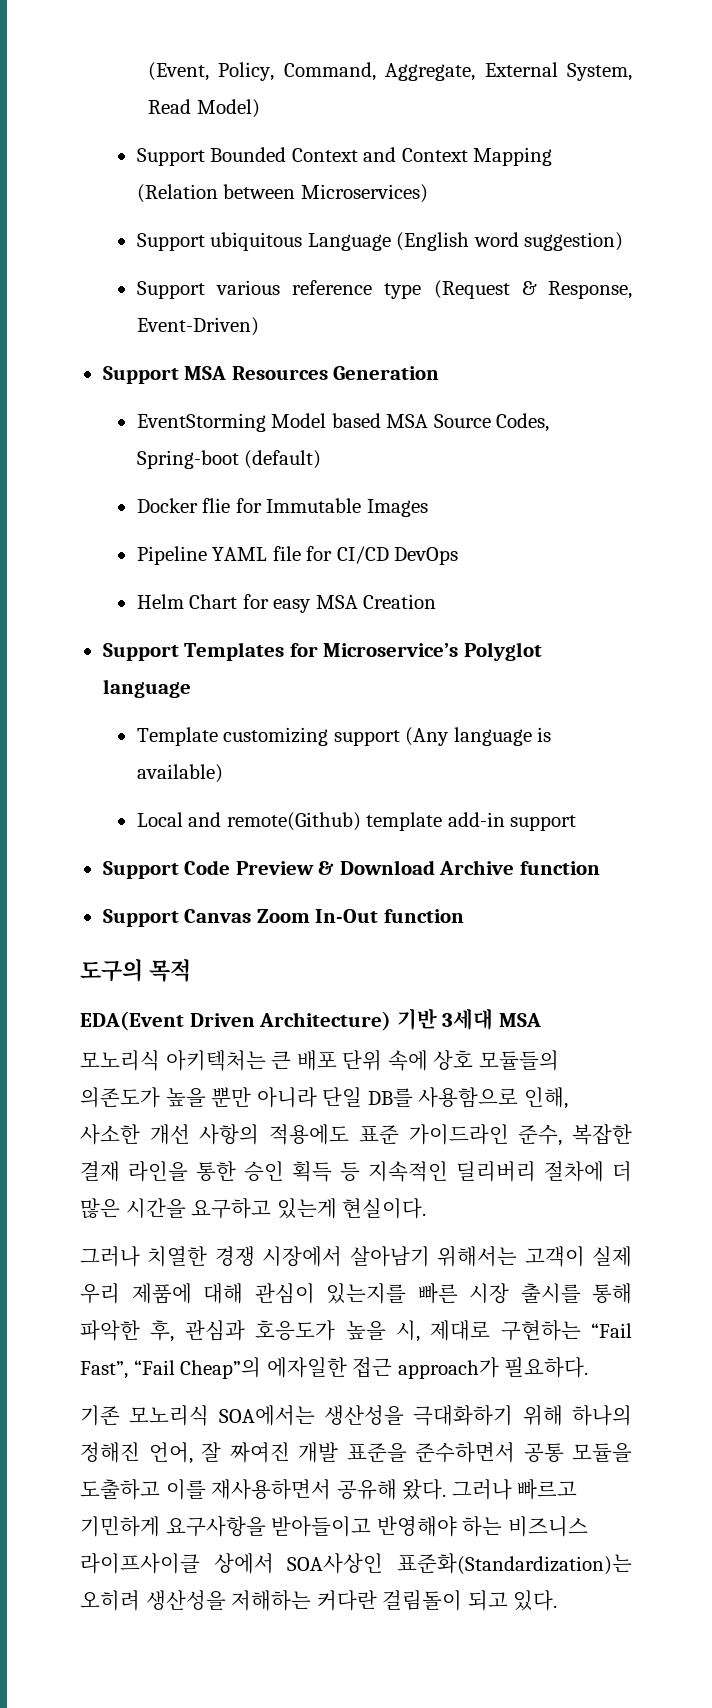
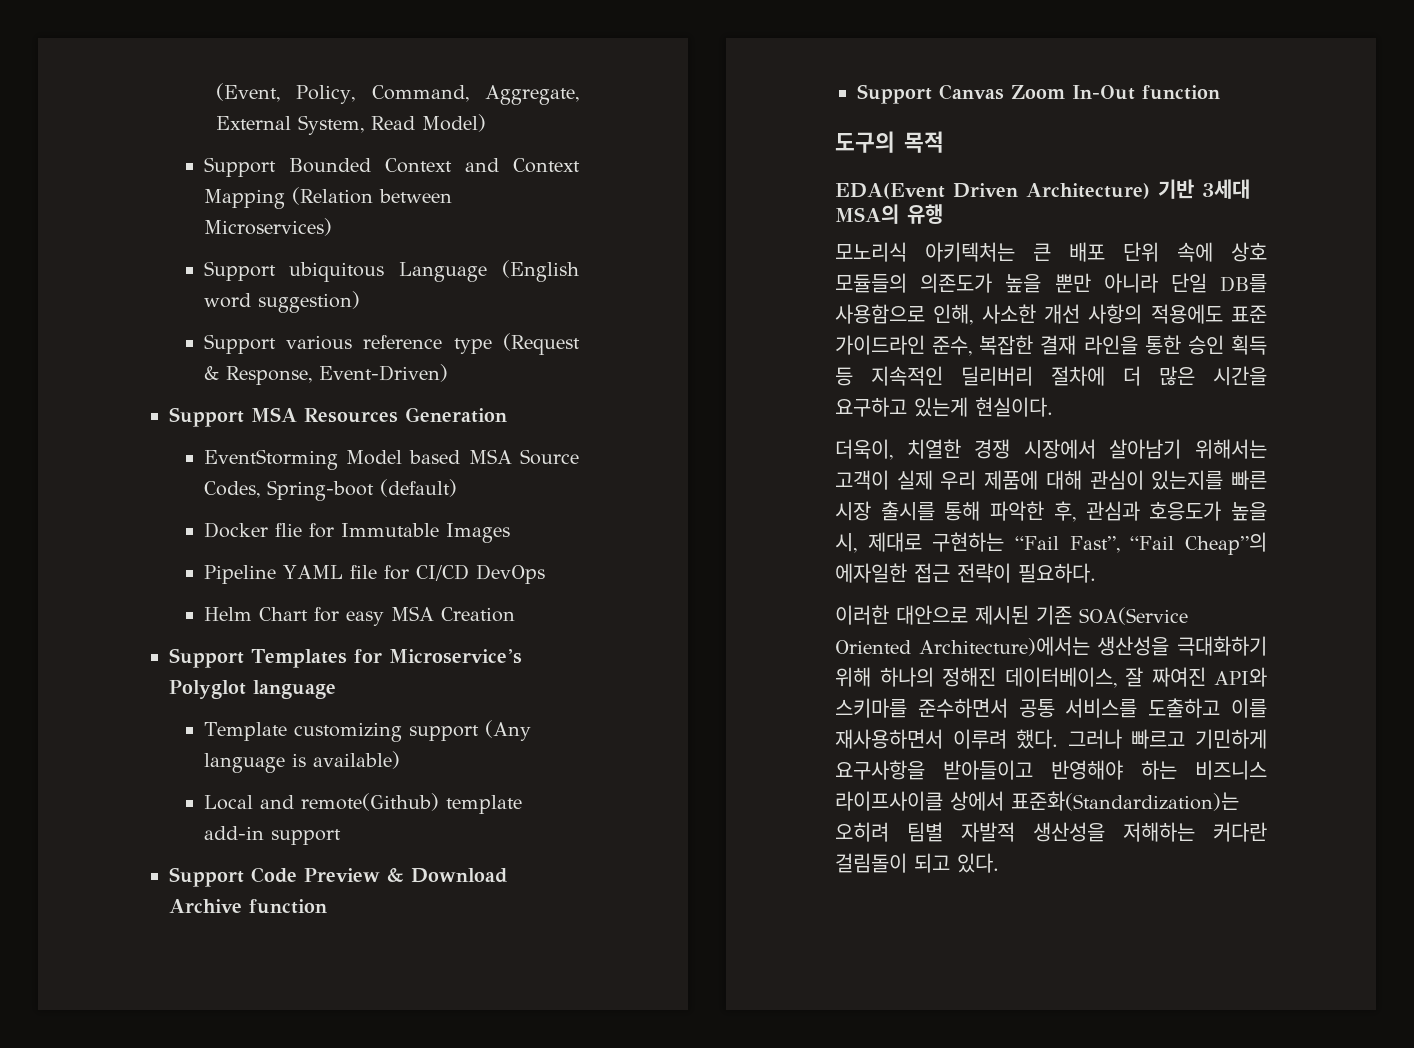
- EDA(Event Driven Architecture) 기반 3세대 MSA
+ EDA(Event Driven Architecture) 기반 3세대 MSA의 유행
- 그러나 치열한 경쟁 시장에서 살아남기 위해서는 고객이 실제 우리 제품에 대해 관심이 있는지를 빠른 시장 출시를 통해 파악한 후, 관심과 호응도가 높을 시, 제대로 구현하는 “Fail Fast”, “Fail Cheap”의 에자일한 접근 approach가 필요하다.
+ 더욱이, 치열한 경쟁 시장에서 살아남기 위해서는 고객이 실제 우리 제품에 대해 관심이 있는지를 빠른 시장 출시를 통해 파악한 후, 관심과 호응도가 높을 시, 제대로 구현하는 “Fail Fast”, “Fail Cheap”의 에자일한 접근 전략이 필요하다.
- 기존 모노리식 SOA에서는 생산성을 극대화하기 위해 하나의 정해진 언어, 잘 짜여진 개발 표준을 준수하면서 공통 모듈을 도출하고 이를 재사용하면서 공유해 왔다.
+ 이러한 대안으로 제시된 기존 SOA(Service Oriented Architecture)에서는 생산성을 극대화하기 위해 하나의 정해진 데이터베이스, 잘 짜여진 API와 스키마를 준수하면서 공통 서비스를 도출하고 이를 재사용하면서 이루려 했다.
- 그러나 빠르고 기민하게 요구사항을 받아들이고 반영해야 하는 비즈니스 라이프사이클 상에서 SOA사상인 표준화(Standardization)는 오히려 생산성을 저해하는 커다란 걸림돌이 되고 있다.
+ 그러나 빠르고 기민하게 요구사항을 받아들이고 반영해야 하는 비즈니스 라이프사이클 상에서 표준화(Standardization)는 오히려 팀별 자발적 생산성을 저해하는 커다란 걸림돌이 되고 있다.

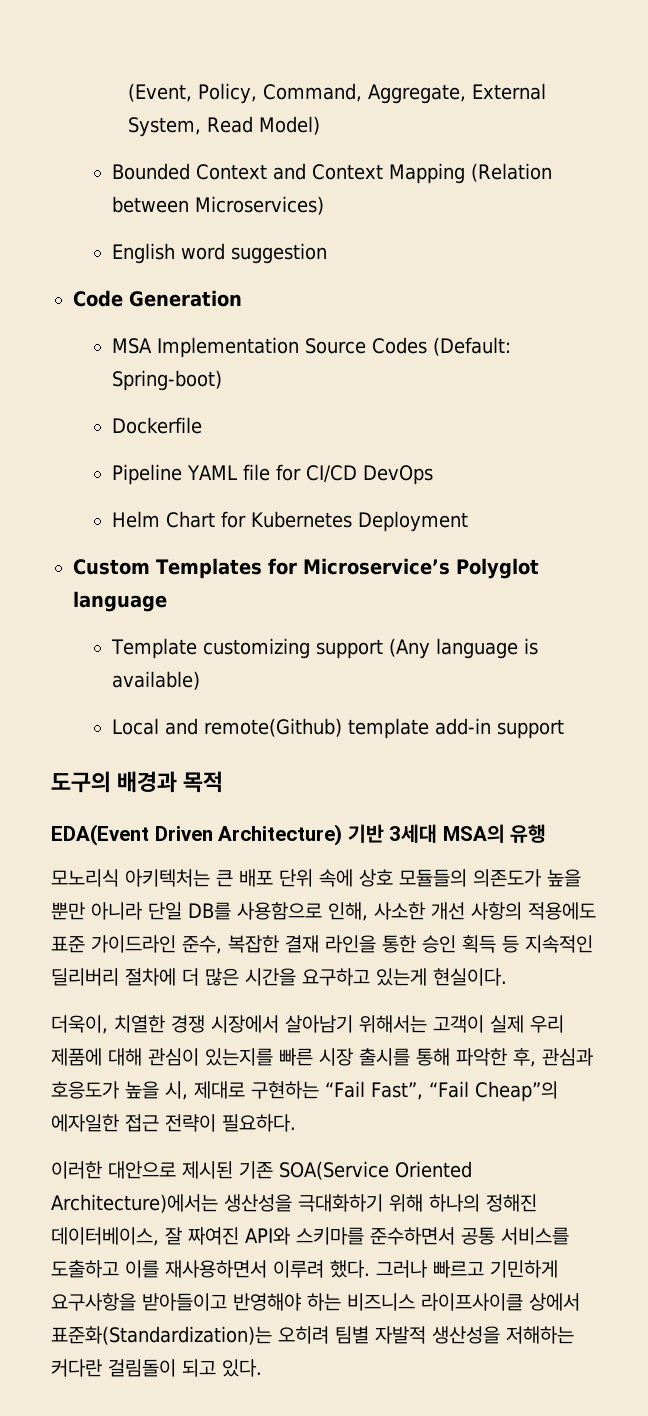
- Support Bounded Context and Context Mapping (Relation between Microservices)
+ Bounded Context and Context Mapping (Relation between Microservices)
- Support ubiquitous Language (English word suggestion)
- Support various reference type (Request & Response, Event-Driven)
- Support MSA Resources Generation
- EventStorming Model based MSA Source Codes, Spring-boot (default)
- Docker flie for Immutable Images
+ English word suggestion
+ Code Generation
+ MSA Implementation Source Codes (Default: Spring-boot)
+ Dockerfile
- Helm Chart for easy MSA Creation
- Support Templates for Microservice’s Polyglot language
+ Helm Chart for Kubernetes Deployment
+ Custom Templates for Microservice’s Polyglot language
- Support Code Preview & Download Archive function
- Support Canvas Zoom In-Out function
- 도구의 목적
+ 도구의 배경과 목적

